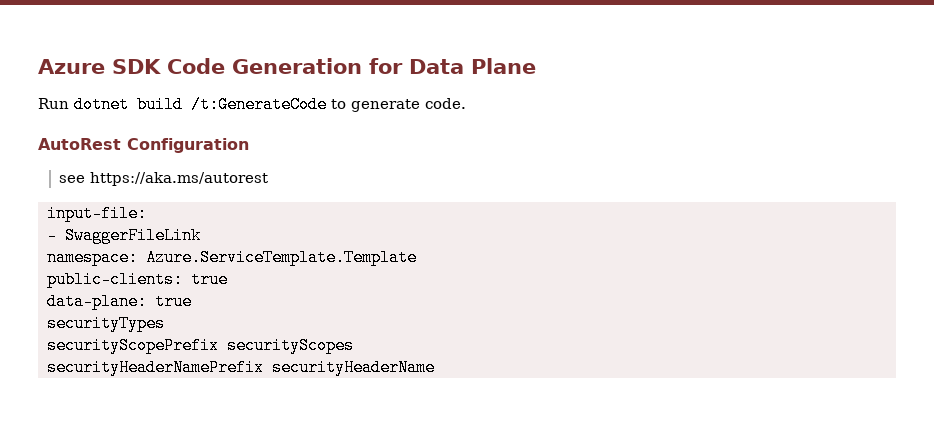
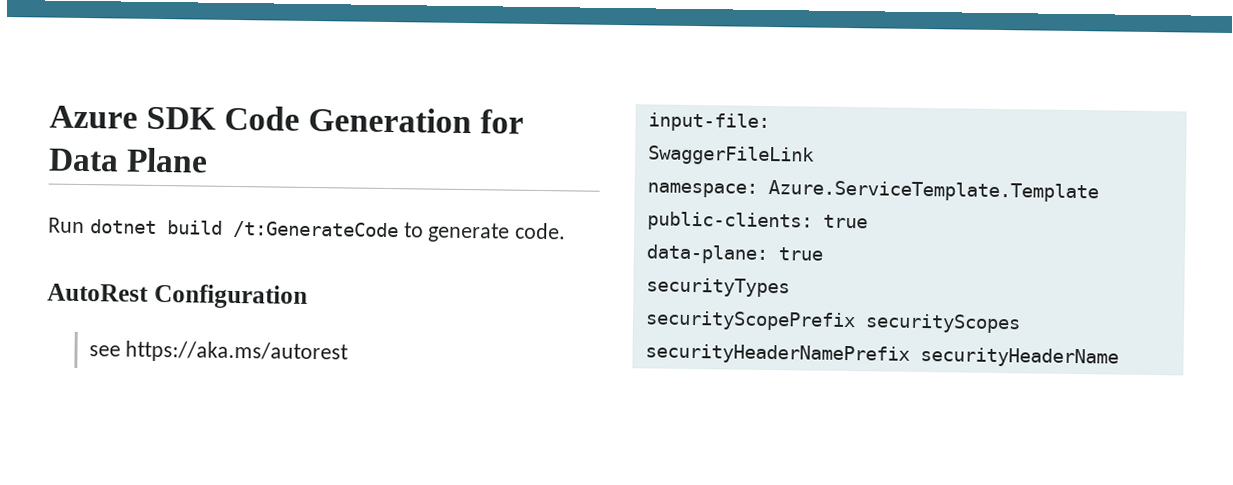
- - SwaggerFileLink
+ SwaggerFileLink

